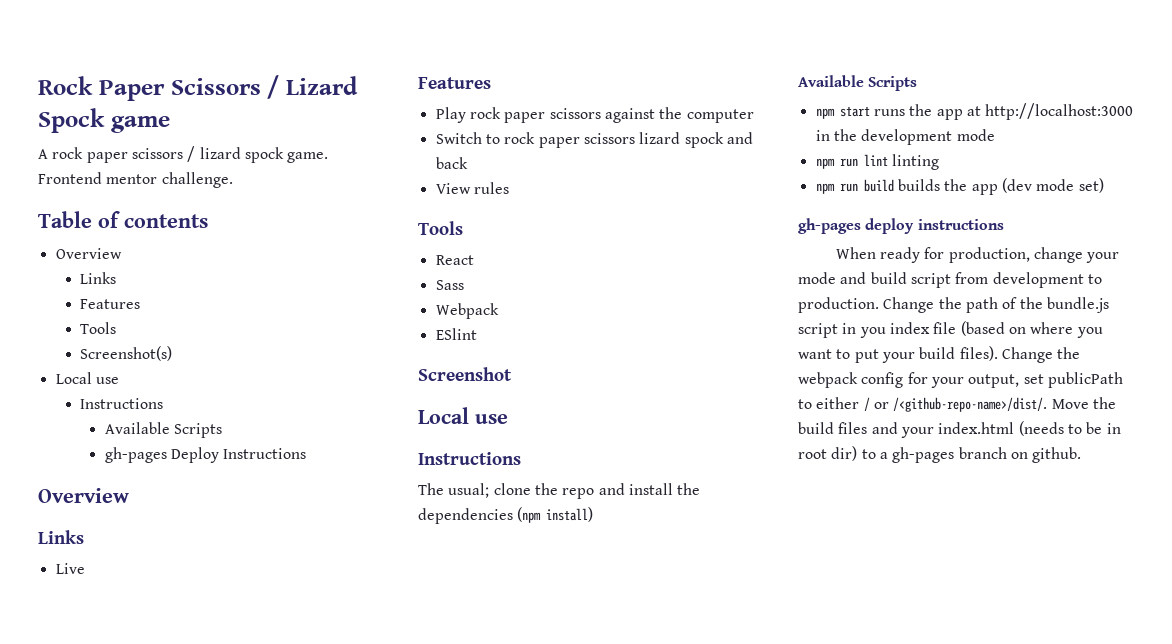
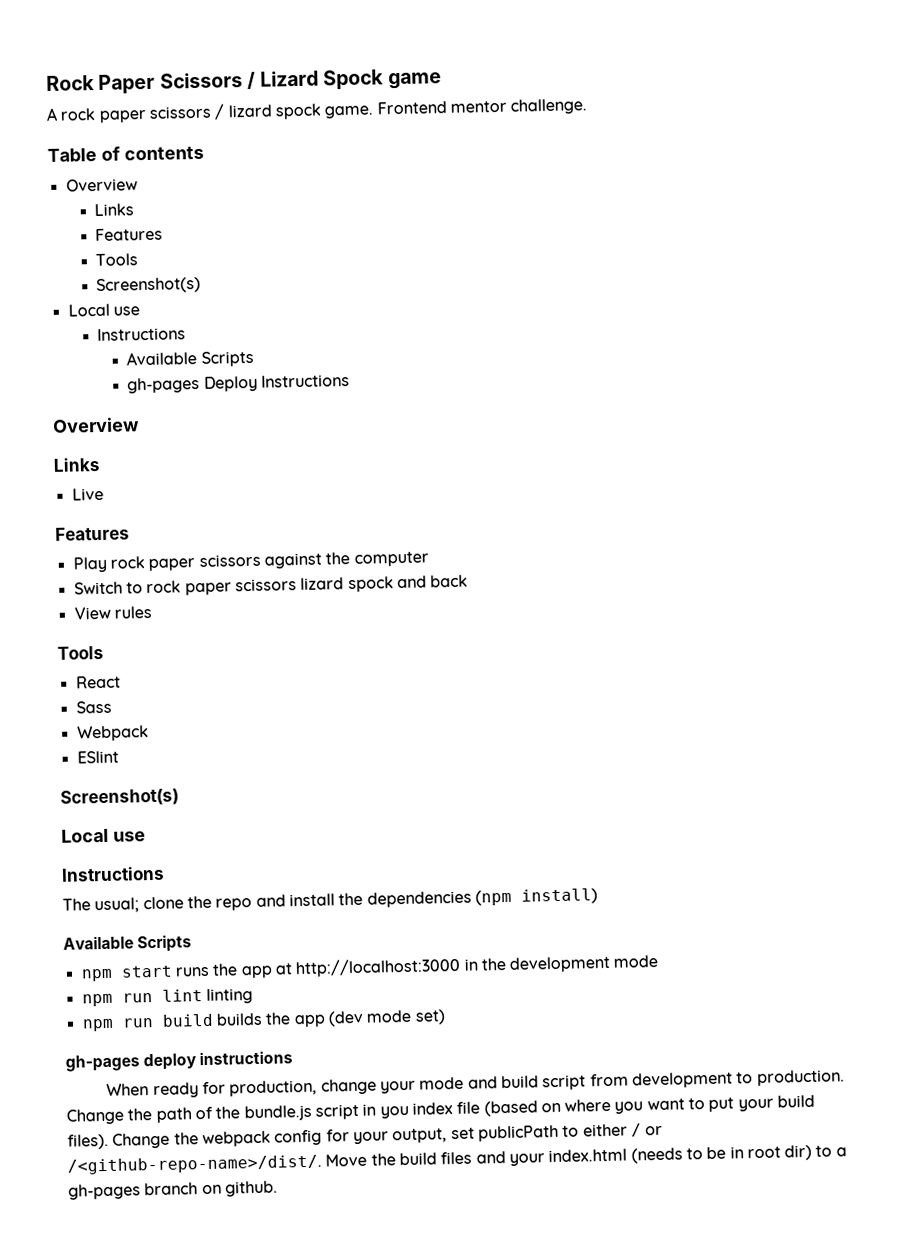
  ESlint
- Screenshot
+ Screenshot(s)

